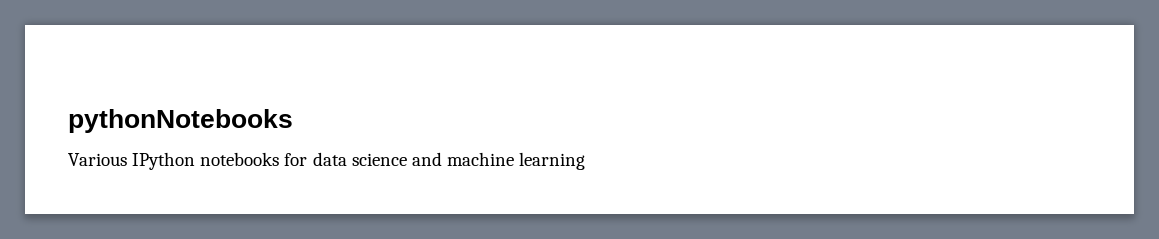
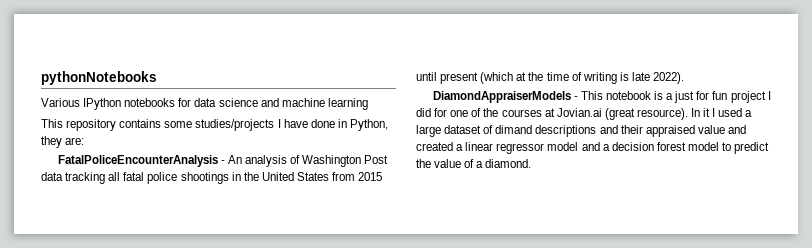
+ This repository contains some studies/projects I have done in Python, they are:
+ FatalPoliceEncounterAnalysis - An analysis of Washington Post data tracking all fatal police shootings in the United States from 2015 until present (which at the time of writing is late 2022).
+ DiamondAppraiserModels - This notebook is a just for fun project I did for one of the courses at Jovian.ai (great resource). In it I used a large dataset of dimand descriptions and their appraised value and created a linear regressor model and a decision forest model to predict the value of a diamond.

